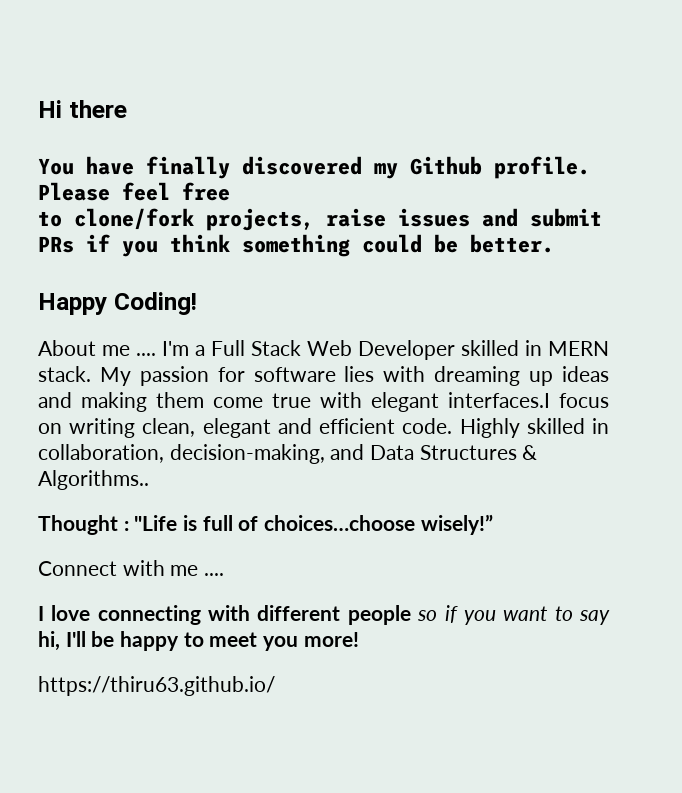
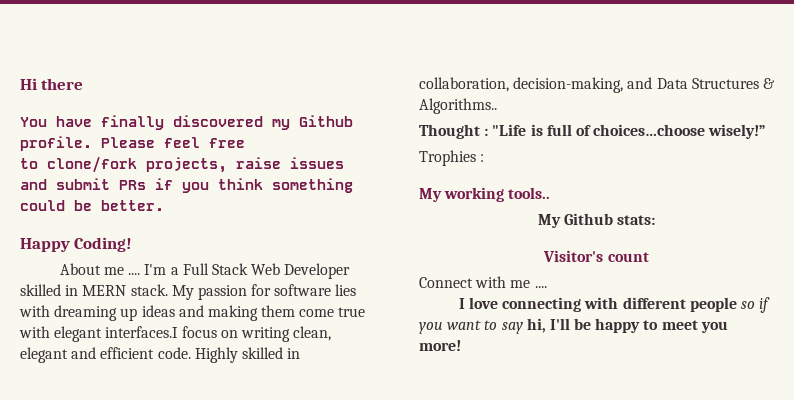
+ Trophies :
+ My working tools..
+ My Github stats:
+ Visitor's count
- https://thiru63.github.io/

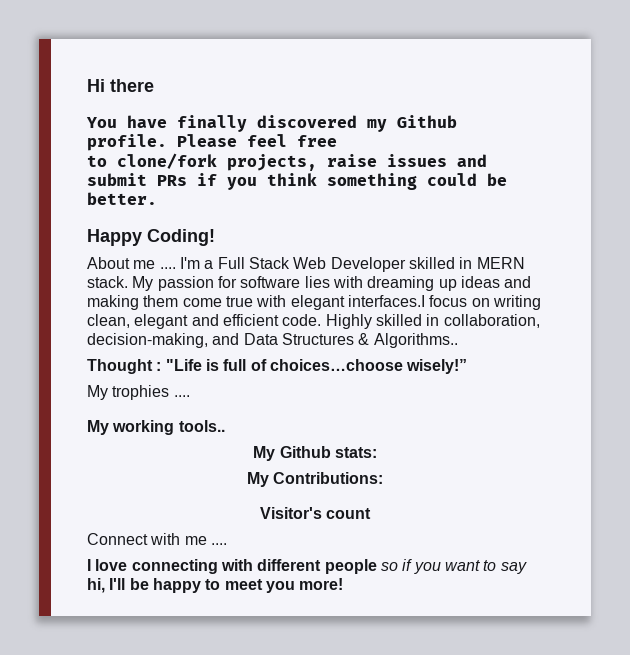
- Trophies :
+ My trophies ....
+ My Contributions:

